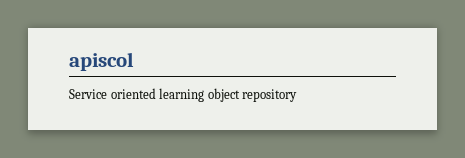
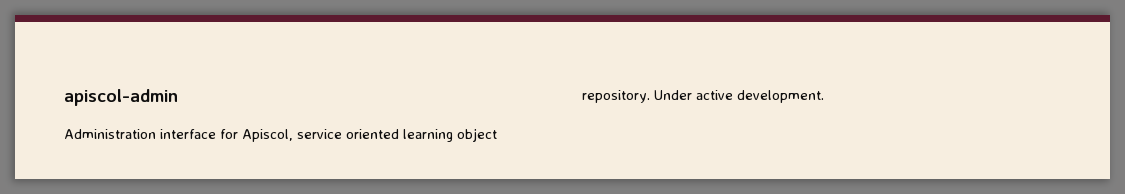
- apiscol
- Service oriented learning object repository
+ apiscol-admin
+ Administration interface for Apiscol, service oriented learning object repository. Under active development.

